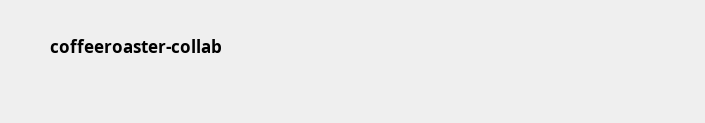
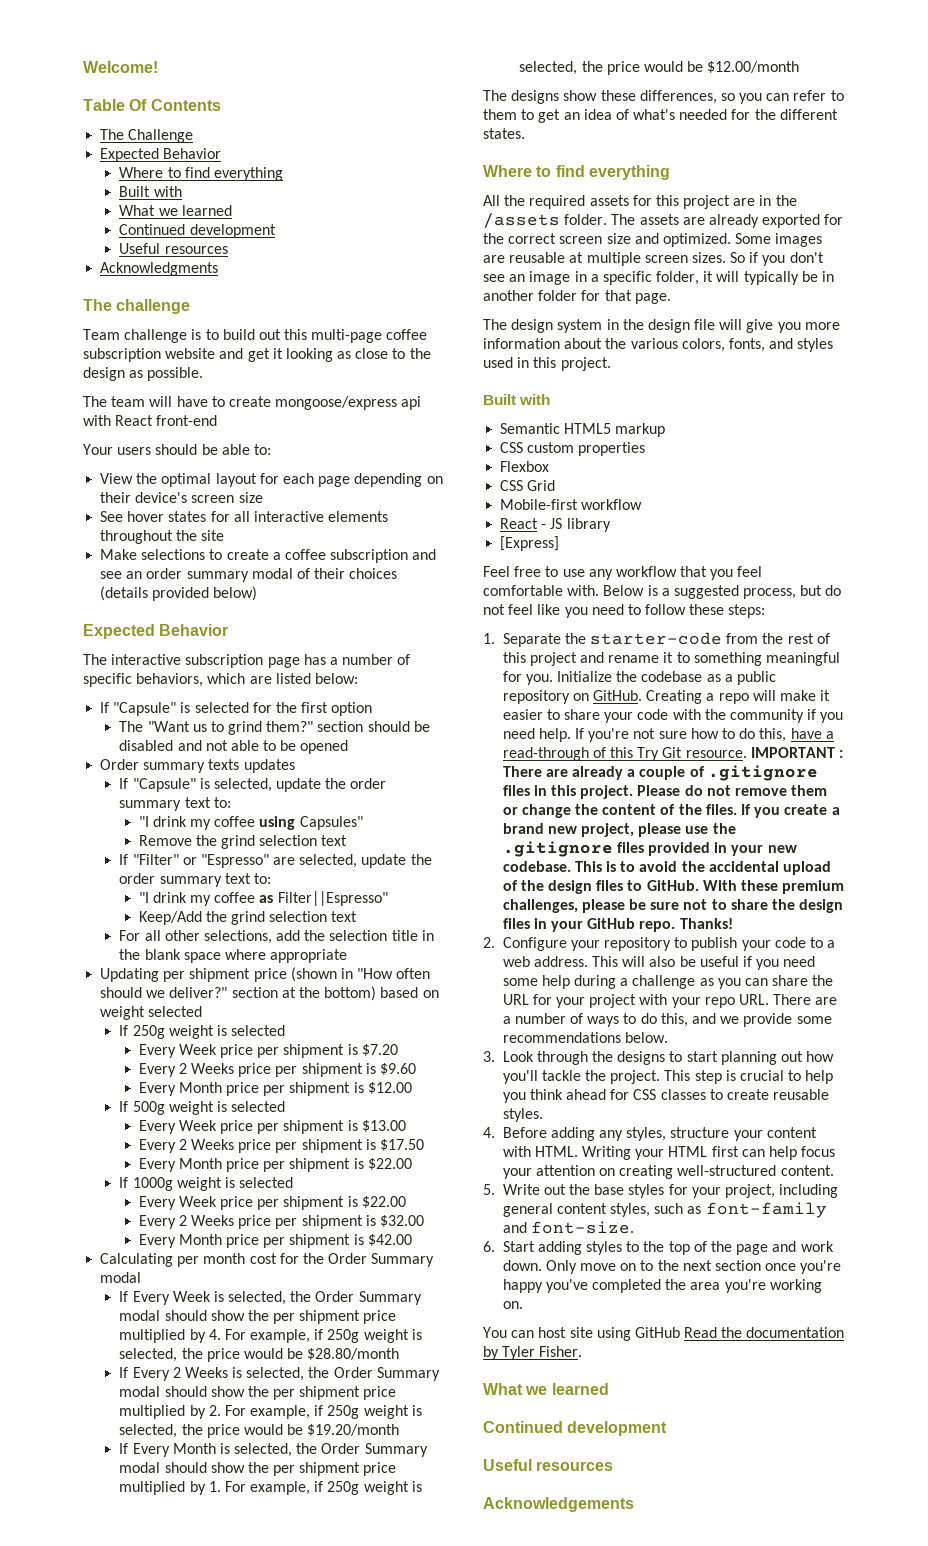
- coffeeroaster-collab
+ Welcome!
+ Table Of Contents
+ The Challenge
+ Expected Behavior
+ Where to find everything
+ Built with
+ What we learned
+ Continued development
+ Useful resources
+ Acknowledgments
+ The challenge
+ Team challenge is to build out this multi-page coffee subscription website and get it looking as close to the design as possible.
+ The team will have to create mongoose/express api with React front-end
+ Your users should be able to:
+ View the optimal layout for each page depending on their device's screen size
+ See hover states for all interactive elements throughout the site
+ Make selections to create a coffee subscription and see an order summary modal of their choices (details provided below)
+ Expected Behavior
+ The interactive subscription page has a number of specific behaviors, which are listed below:
+ If "Capsule" is selected for the first option
+ The "Want us to grind them?" section should be disabled and not able to be opened
+ Order summary texts updates
+ If "Capsule" is selected, update the order summary text to:
+ "I drink my coffee using Capsules"
+ Remove the grind selection text
+ If "Filter" or "Espresso" are selected, update the order summary text to:
+ "I drink my coffee as Filter||Espresso"
+ Keep/Add the grind selection text
+ For all other selections, add the selection title in the blank space where appropriate
+ Updating per shipment price (shown in "How often should we deliver?" section at the bottom) based on weight selected
+ If 250g weight is selected
+ Every Week price per shipment is $7.20
+ Every 2 Weeks price per shipment is $9.60
+ Every Month price per shipment is $12.00
+ If 500g weight is selected
+ Every Week price per shipment is $13.00
+ Every 2 Weeks price per shipment is $17.50
+ Every Month price per shipment is $22.00
+ If 1000g weight is selected
+ Every Week price per shipment is $22.00
+ Every 2 Weeks price per shipment is $32.00
+ Every Month price per shipment is $42.00
+ Calculating per month cost for the Order Summary modal
+ If Every Week is selected, the Order Summary modal should show the per shipment price multiplied by 4. For example, if 250g weight is selected, the price would be $28.80/month
+ If Every 2 Weeks is selected, the Order Summary modal should show the per shipment price multiplied by 2. For example, if 250g weight is selected, the price would be $19.20/month
+ If Every Month is selected, the Order Summary modal should show the per shipment price multiplied by 1. For example, if 250g weight is selected, the price would be $12.00/month
+ The designs show these differences, so you can refer to them to get an idea of what's needed for the different states.
+ Where to find everything
+ All the required assets for this project are in the /assets folder. The assets are already exported for the correct screen size and optimized. Some images are reusable at multiple screen sizes. So if you don't see an image in a specific folder, it will typically be in another folder for that page.
+ The design system in the design file will give you more information about the various colors, fonts, and styles used in this project.
+ Built with
+ Semantic HTML5 markup
+ CSS custom properties
+ Flexbox
+ CSS Grid
+ Mobile-first workflow
+ React - JS library
+ [Express]
+ Feel free to use any workflow that you feel comfortable with. Below is a suggested process, but do not feel like you need to follow these steps:
+ 1. Separate the starter-code from the rest of this project and rename it to something meaningful for you. Initialize the codebase as a public repository on GitHub. Creating a repo will make it easier to share your code with the community if you need help. If you're not sure how to do this, have a read-through of this Try Git resource. IMPORTANT : There are already a couple of .gitignore files in this project. Please do not remove them or change the content of the files. If you create a brand new project, please use the .gitignore files provided in your new codebase. This is to avoid the accidental upload of the design files to GitHub. With these premium challenges, please be sure not to share the design files in your GitHub repo. Thanks!
+ 2. Configure your repository to publish your code to a web address. This will also be useful if you need some help during a challenge as you can share the URL for your project with your repo URL. There are a number of ways to do this, and we provide some recommendations below.
+ 3. Look through the designs to start planning out how you'll tackle the project. This step is crucial to help you think ahead for CSS classes to create reusable styles.
+ 4. Before adding any styles, structure your content with HTML. Writing your HTML first can help focus your attention on creating well-structured content.
+ 5. Write out the base styles for your project, including general content styles, such as font-family and font-size.
+ 6. Start adding styles to the top of the page and work down. Only move on to the next section once you're happy you've completed the area you're working on.
+ You can host site using GitHub Read the documentation by Tyler Fisher.
+ What we learned
+ Continued development
+ Useful resources
+ Acknowledgements

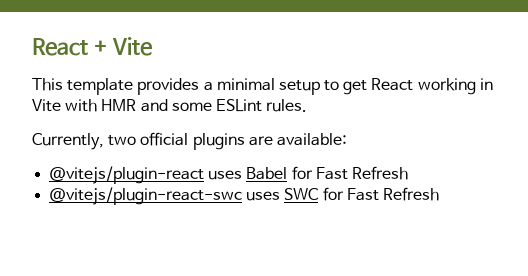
- Welcome!
- Table Of Contents
- The Challenge
- Expected Behavior
- Where to find everything
- Built with
- What we learned
- Continued development
- Useful resources
- Acknowledgments
- The challenge
- Team challenge is to build out this multi-page coffee subscription website and get it looking as close to the design as possible.
- The team will have to create mongoose/express api with React front-end
- Your users should be able to:
- View the optimal layout for each page depending on their device's screen size
- See hover states for all interactive elements throughout the site
- Make selections to create a coffee subscription and see an order summary modal of their choices (details provided below)
- Expected Behavior
- The interactive subscription page has a number of specific behaviors, which are listed below:
- If "Capsule" is selected for the first option
- The "Want us to grind them?" section should be disabled and not able to be opened
- Order summary texts updates
- If "Capsule" is selected, update the order summary text to:
- "I drink my coffee using Capsules"
- Remove the grind selection text
- If "Filter" or "Espresso" are selected, update the order summary text to:
- "I drink my coffee as Filter||Espresso"
- Keep/Add the grind selection text
- For all other selections, add the selection title in the blank space where appropriate
- Updating per shipment price (shown in "How often should we deliver?" section at the bottom) based on weight selected
- If 250g weight is selected
- Every Week price per shipment is $7.20
- Every 2 Weeks price per shipment is $9.60
- Every Month price per shipment is $12.00
- If 500g weight is selected
- Every Week price per shipment is $13.00
- Every 2 Weeks price per shipment is $17.50
- Every Month price per shipment is $22.00
- If 1000g weight is selected
- Every Week price per shipment is $22.00
- Every 2 Weeks price per shipment is $32.00
- Every Month price per shipment is $42.00
- Calculating per month cost for the Order Summary modal
- If Every Week is selected, the Order Summary modal should show the per shipment price multiplied by 4. For example, if 250g weight is selected, the price would be $28.80/month
- If Every 2 Weeks is selected, the Order Summary modal should show the per shipment price multiplied by 2. For example, if 250g weight is selected, the price would be $19.20/month
- If Every Month is selected, the Order Summary modal should show the per shipment price multiplied by 1. For example, if 250g weight is selected, the price would be $12.00/month
- The designs show these differences, so you can refer to them to get an idea of what's needed for the different states.
- Where to find everything
- All the required assets for this project are in the /assets folder. The assets are already exported for the correct screen size and optimized. Some images are reusable at multiple screen sizes. So if you don't see an image in a specific folder, it will typically be in another folder for that page.
- The design system in the design file will give you more information about the various colors, fonts, and styles used in this project.
- Built with
- Semantic HTML5 markup
- CSS custom properties
- Flexbox
- CSS Grid
- Mobile-first workflow
- React - JS library
- [Express]
- Feel free to use any workflow that you feel comfortable with. Below is a suggested process, but do not feel like you need to follow these steps:
- 1. Separate the starter-code from the rest of this project and rename it to something meaningful for you. Initialize the codebase as a public repository on GitHub. Creating a repo will make it easier to share your code with the community if you need help. If you're not sure how to do this, have a read-through of this Try Git resource. IMPORTANT : There are already a couple of .gitignore files in this project. Please do not remove them or change the content of the files. If you create a brand new project, please use the .gitignore files provided in your new codebase. This is to avoid the accidental upload of the design files to GitHub. With these premium challenges, please be sure not to share the design files in your GitHub repo. Thanks!
- 2. Configure your repository to publish your code to a web address. This will also be useful if you need some help during a challenge as you can share the URL for your project with your repo URL. There are a number of ways to do this, and we provide some recommendations below.
- 3. Look through the designs to start planning out how you'll tackle the project. This step is crucial to help you think ahead for CSS classes to create reusable styles.
- 4. Before adding any styles, structure your content with HTML. Writing your HTML first can help focus your attention on creating well-structured content.
- 5. Write out the base styles for your project, including general content styles, such as font-family and font-size.
- 6. Start adding styles to the top of the page and work down. Only move on to the next section once you're happy you've completed the area you're working on.
- You can host site using GitHub Read the documentation by Tyler Fisher.
- What we learned
- Continued development
- Useful resources
- Acknowledgements
+ React + Vite
+ This template provides a minimal setup to get React working in Vite with HMR and some ESLint rules.
+ Currently, two official plugins are available:
+ @vitejs/plugin-react uses Babel for Fast Refresh
+ @vitejs/plugin-react-swc uses SWC for Fast Refresh

